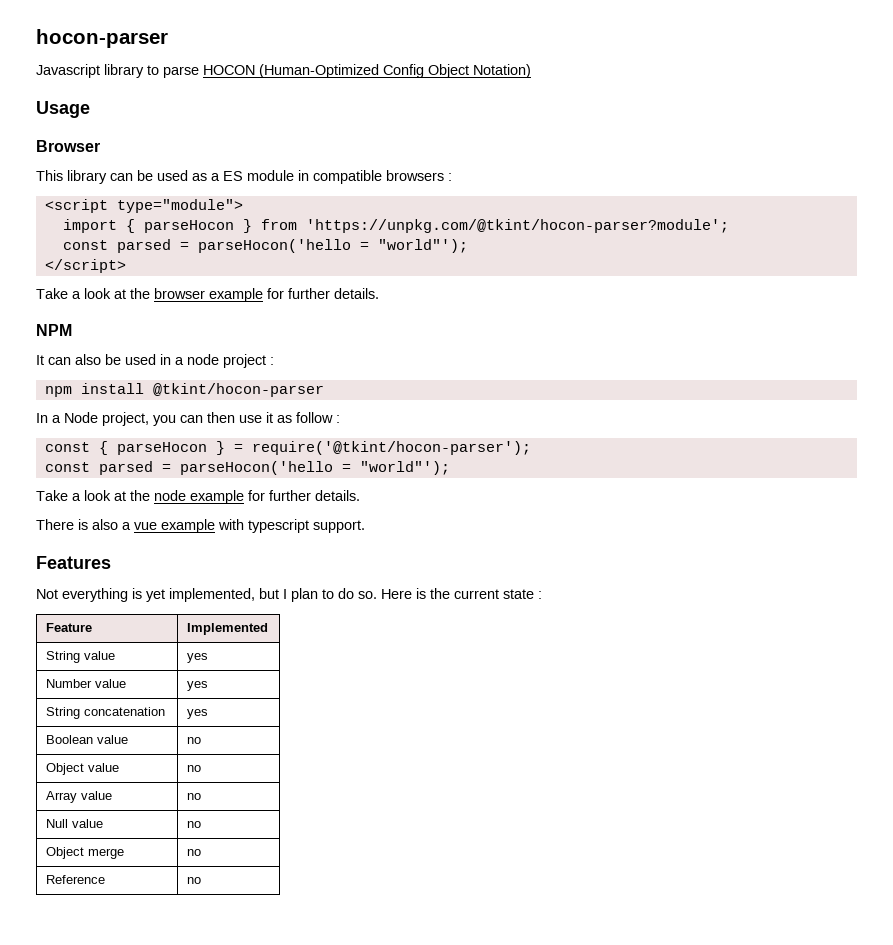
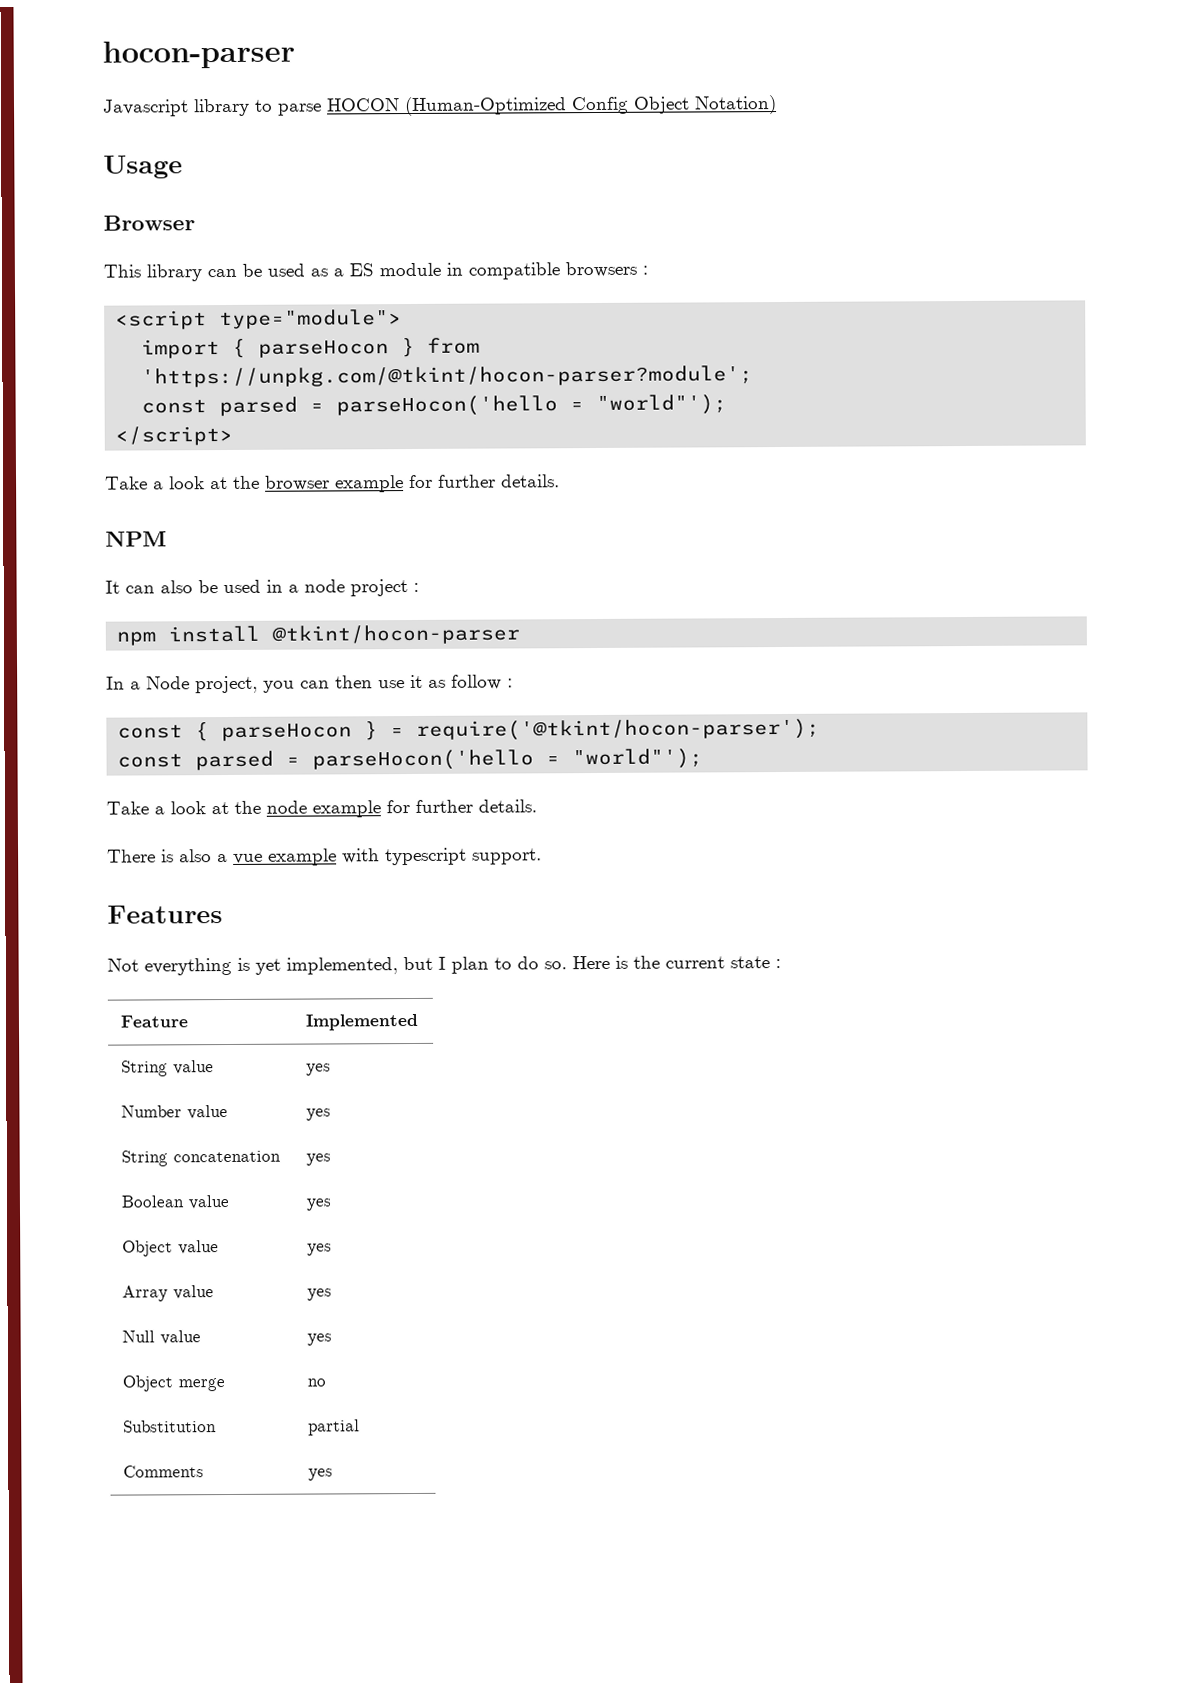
- Boolean value | no
+ Boolean value | yes
- Object value | no
+ Object value | yes
- Array value | no
+ Array value | yes
- Null value | no
+ Null value | yes
- Reference | no
+ Substitution | partial
+ Comments | yes

